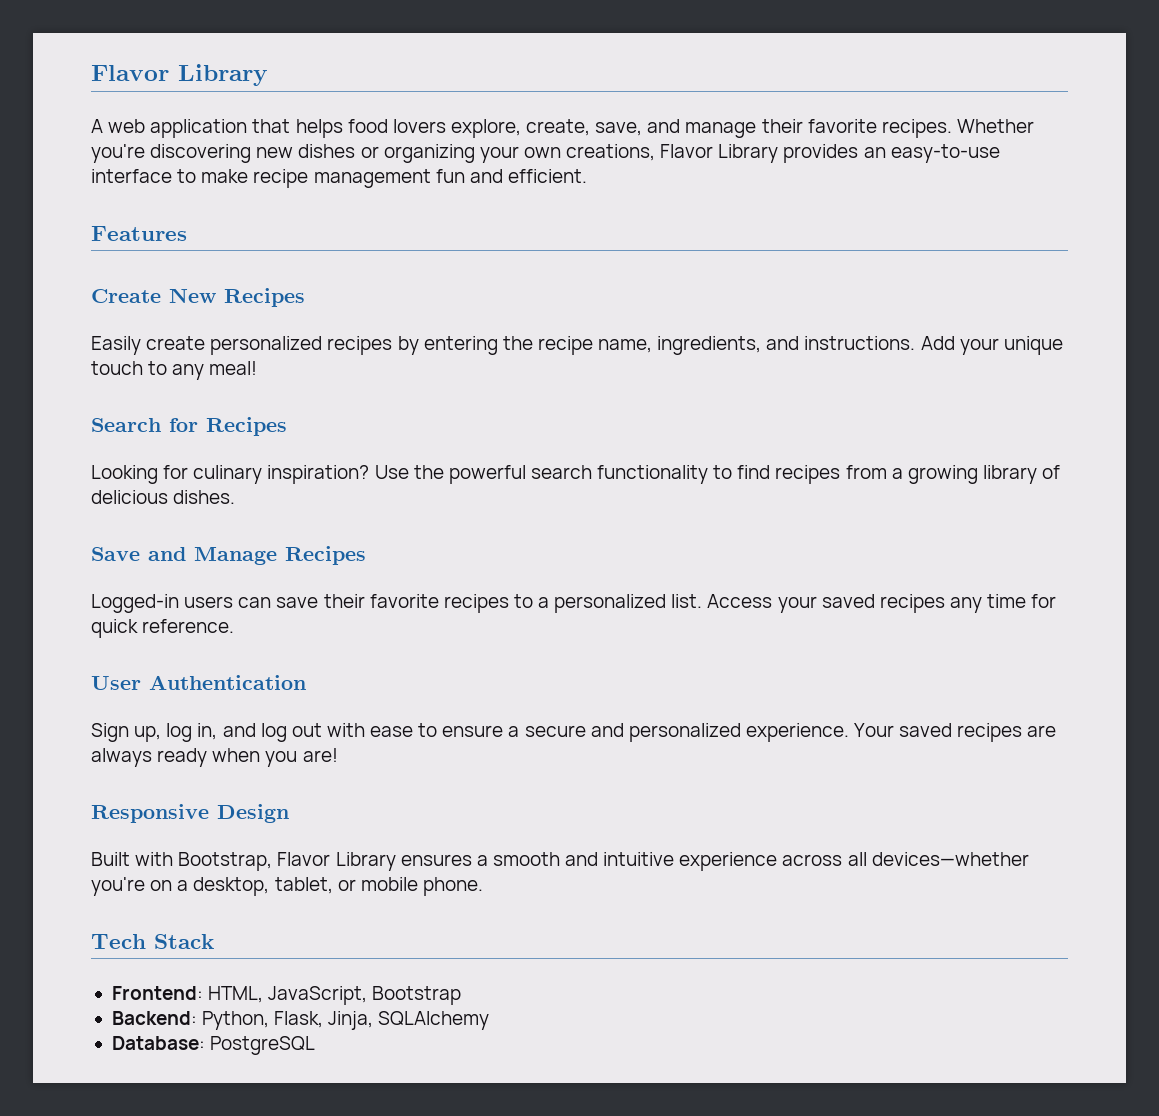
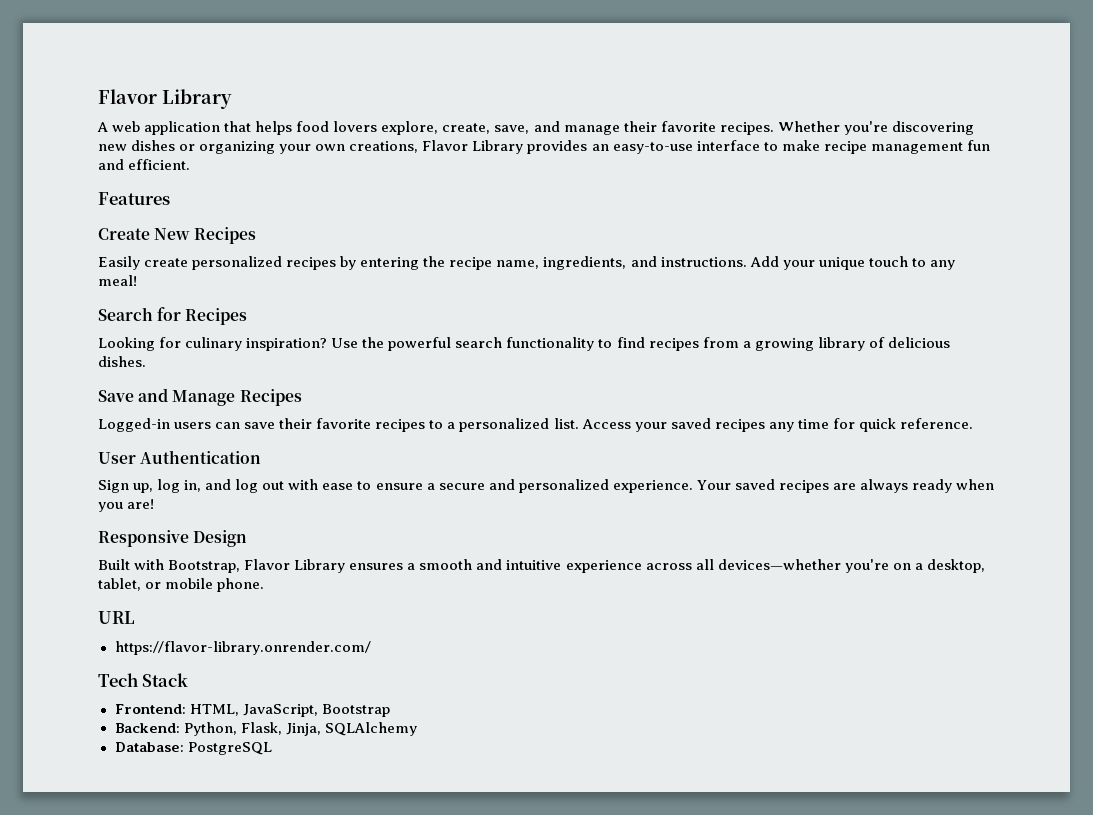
+ URL
+ https://flavor-library.onrender.com/

